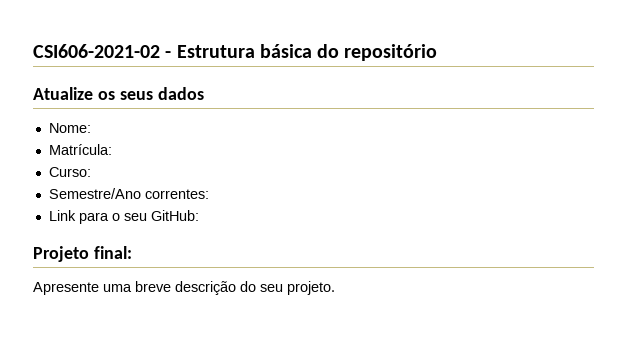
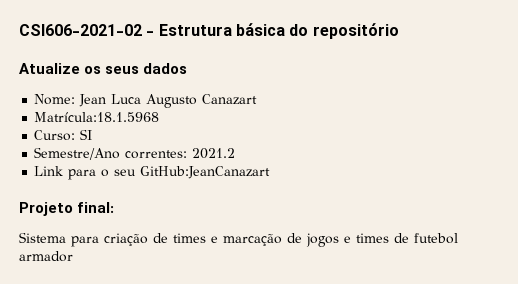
- Nome:
- Matrícula:
+ Nome: Jean Luca Augusto Canazart
+ Matrícula:18.1.5968
- Curso:
+ Curso: SI
- Semestre/Ano correntes:
+ Semestre/Ano correntes: 2021.2
- Link para o seu GitHub:
+ Link para o seu GitHub:JeanCanazart
- Apresente uma breve descrição do seu projeto.
+ Sistema para criação de times e marcação de jogos e times de futebol armador

